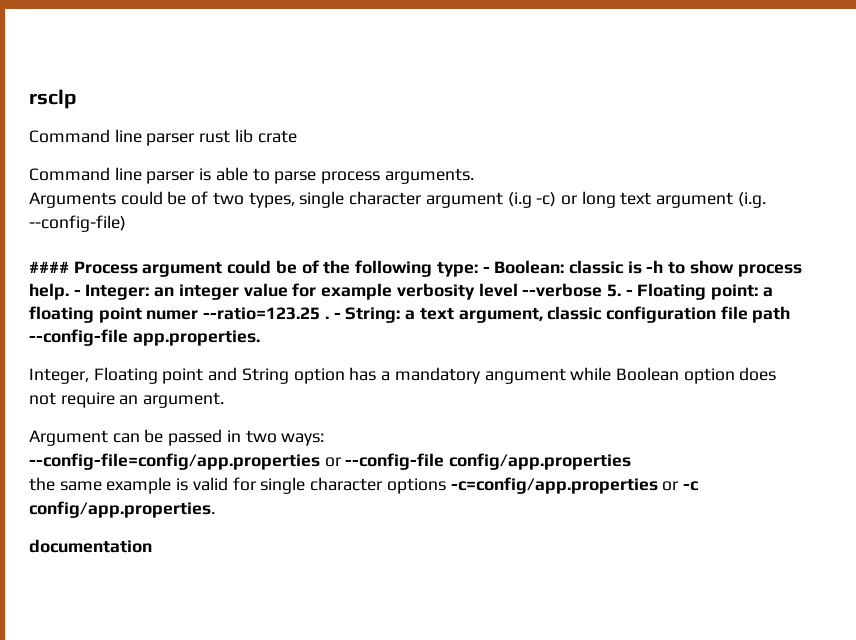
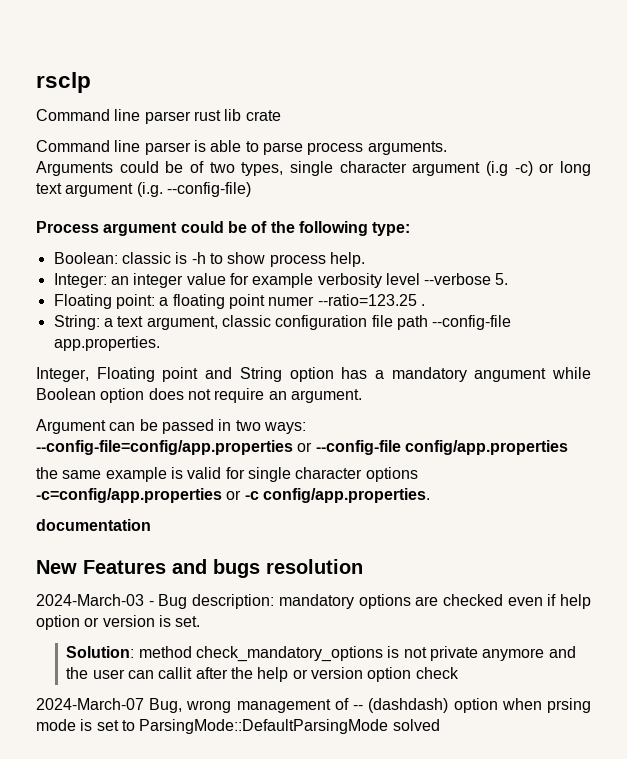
- #### Process argument could be of the following type: - Boolean: classic is -h to show process help. - Integer: an integer value for example verbosity level --verbose 5. - Floating point: a floating point numer --ratio=123.25 . - String: a text argument, classic configuration file path --config-file app.properties.
+ Process argument could be of the following type:
+ Boolean: classic is -h to show process help.
+ Integer: an integer value for example verbosity level --verbose 5.
+ Floating point: a floating point numer --ratio=123.25 .
+ String: a text argument, classic configuration file path --config-file app.properties.
+ New Features and bugs resolution
+ 2024-March-03 - Bug description: mandatory options are checked even if help option or version is set.
+ Solution: method check_mandatory_options is not private anymore and the user can callit after the help or version option check
+ 2024-March-07 Bug, wrong management of -- (dashdash) option when prsing mode is set to ParsingMode::DefaultParsingMode solved

